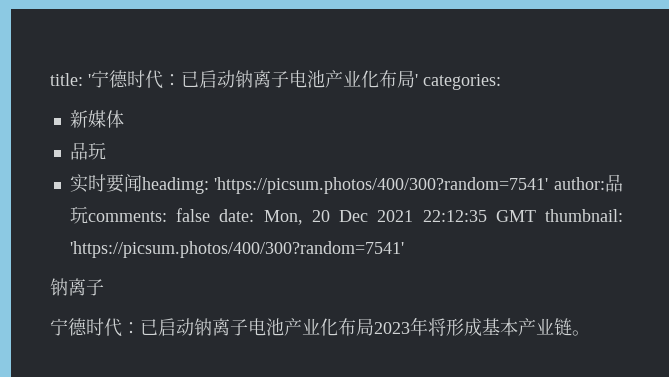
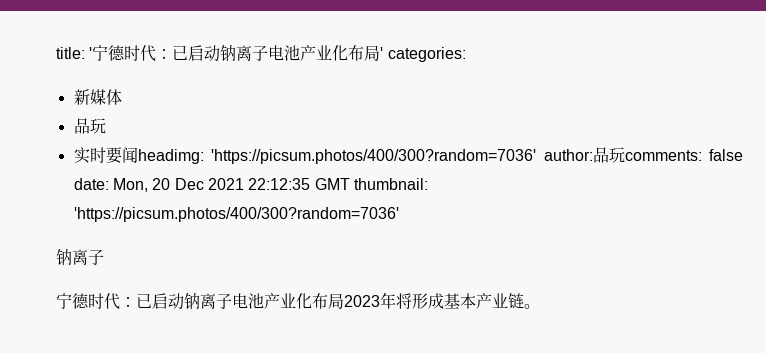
- 实时要闻headimg: 'https://picsum.photos/400/300?random=7541' author:品玩comments: false date: Mon, 20 Dec 2021 22:12:35 GMT thumbnail: 'https://picsum.photos/400/300?random=7541'
+ 实时要闻headimg: 'https://picsum.photos/400/300?random=7036' author:品玩comments: false date: Mon, 20 Dec 2021 22:12:35 GMT thumbnail: 'https://picsum.photos/400/300?random=7036'

